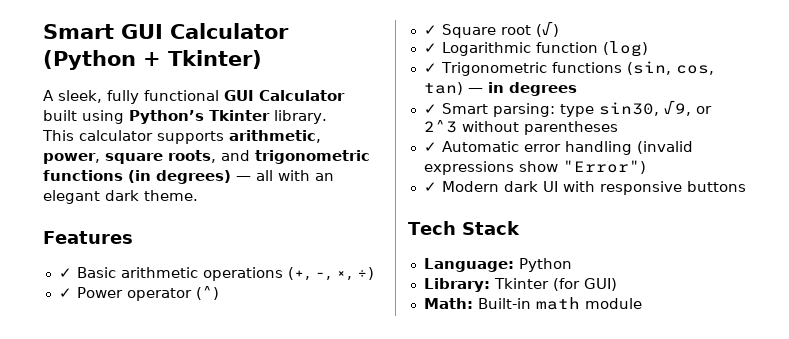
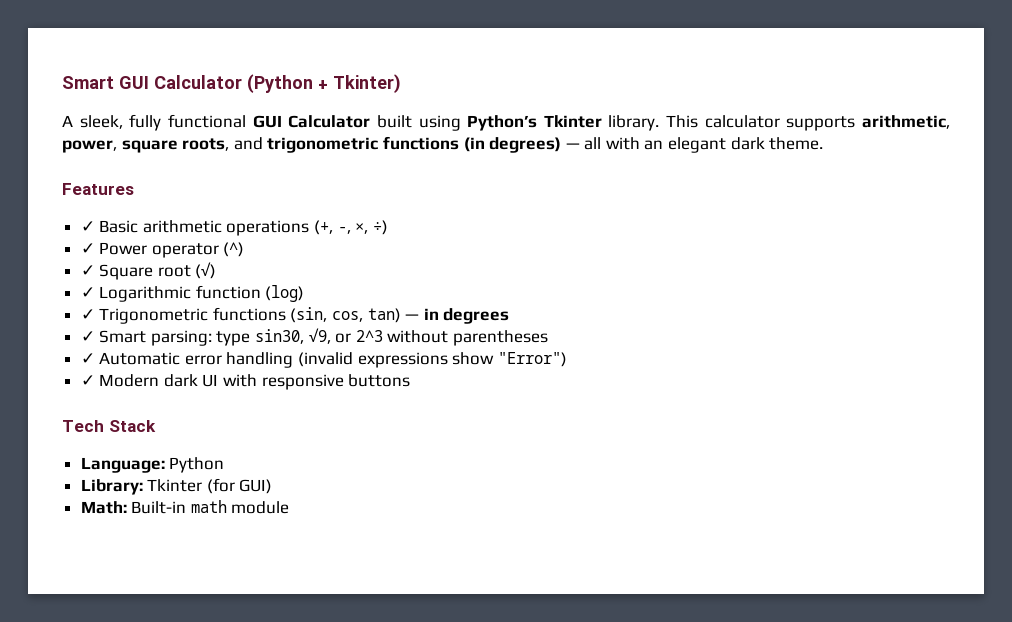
- A sleek, fully functional GUI Calculator built using Python’s Tkinter library.
- This calculator supports arithmetic, power, square roots, and trigonometric functions (in degrees) — all with an elegant dark theme.
+ A sleek, fully functional GUI Calculator built using Python’s Tkinter library. This calculator supports arithmetic, power, square roots, and trigonometric functions (in degrees) — all with an elegant dark theme.

